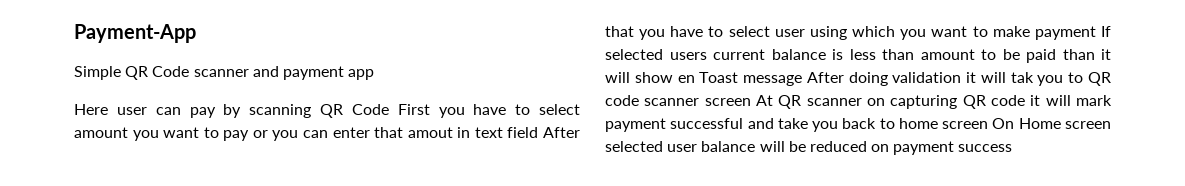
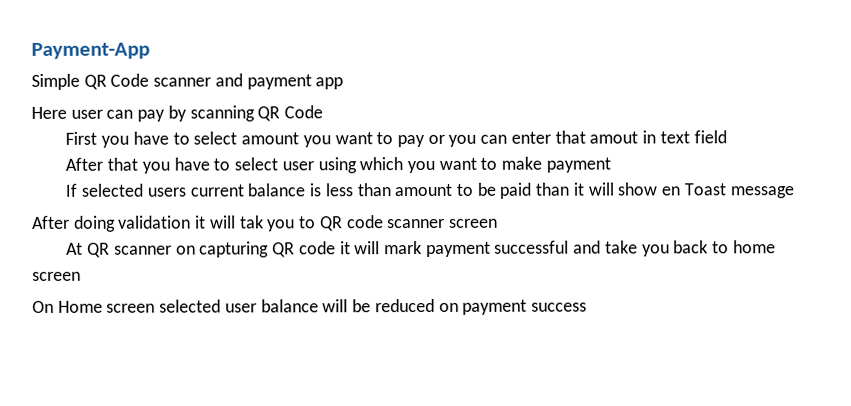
- Here user can pay by scanning QR Code First you have to select amount you want to pay or you can enter that amout in text field After that you have to select user using which you want to make payment If selected users current balance is less than amount to be paid than it will show en Toast message After doing validation it will tak you to QR code scanner screen At QR scanner on capturing QR code it will mark payment successful and take you back to home screen On Home screen selected user balance will be reduced on payment success
+ Here user can pay by scanning QR Code
+ First you have to select amount you want to pay or you can enter that amout in text field
+ After that you have to select user using which you want to make payment
+ If selected users current balance is less than amount to be paid than it will show en Toast message
+ After doing validation it will tak you to QR code scanner screen
+ At QR scanner on capturing QR code it will mark payment successful and take you back to home screen
+ On Home screen selected user balance will be reduced on payment success

